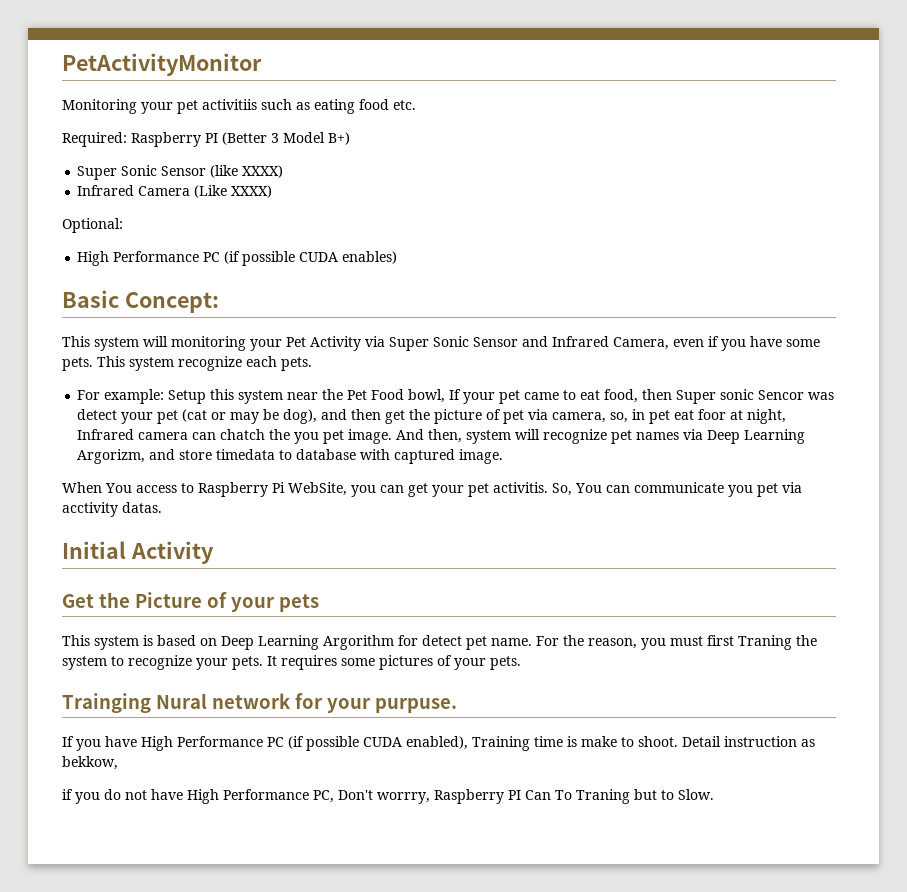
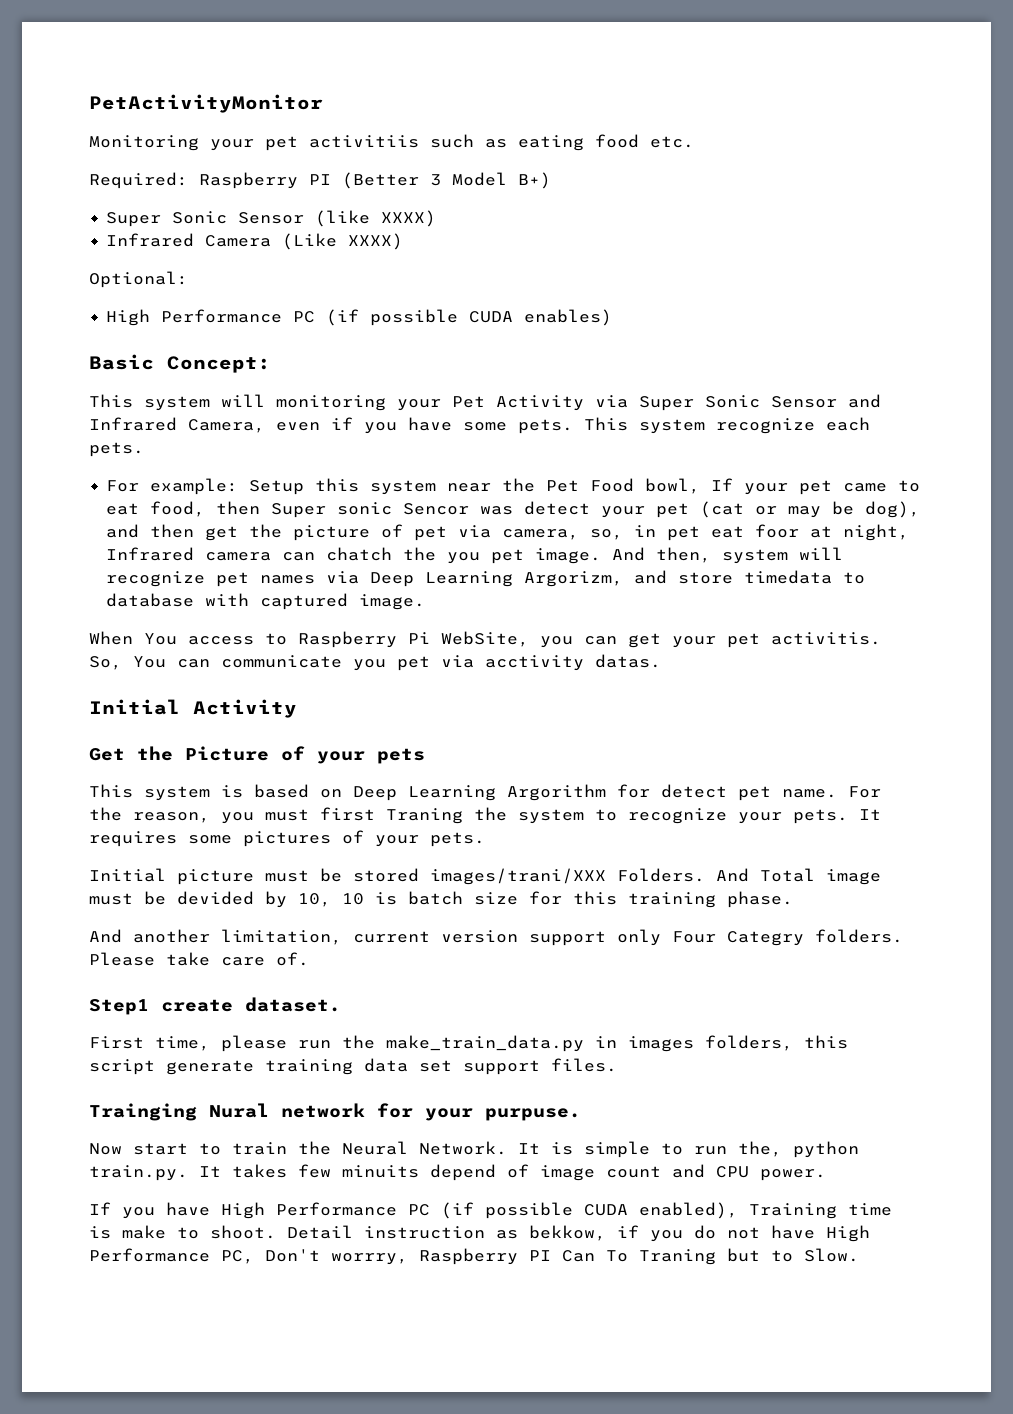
+ Initial picture must be stored images/trani/XXX Folders. And Total image must be devided by 10, 10 is batch size for this training phase.
+ And another limitation, current version support only Four Categry folders. Please take care of.
+ Step1 create dataset.
+ First time, please run the make_train_data.py in images folders, this script generate training data set support files.
+ Now start to train the Neural Network. It is simple to run the, python train.py. It takes few minuits depend of image count and CPU power.
- Detail instruction as bekkow,
- if you do not have High Performance PC, Don't worrry, Raspberry PI Can To Traning but to Slow.
+ Detail instruction as bekkow, if you do not have High Performance PC, Don't worrry, Raspberry PI Can To Traning but to Slow.

